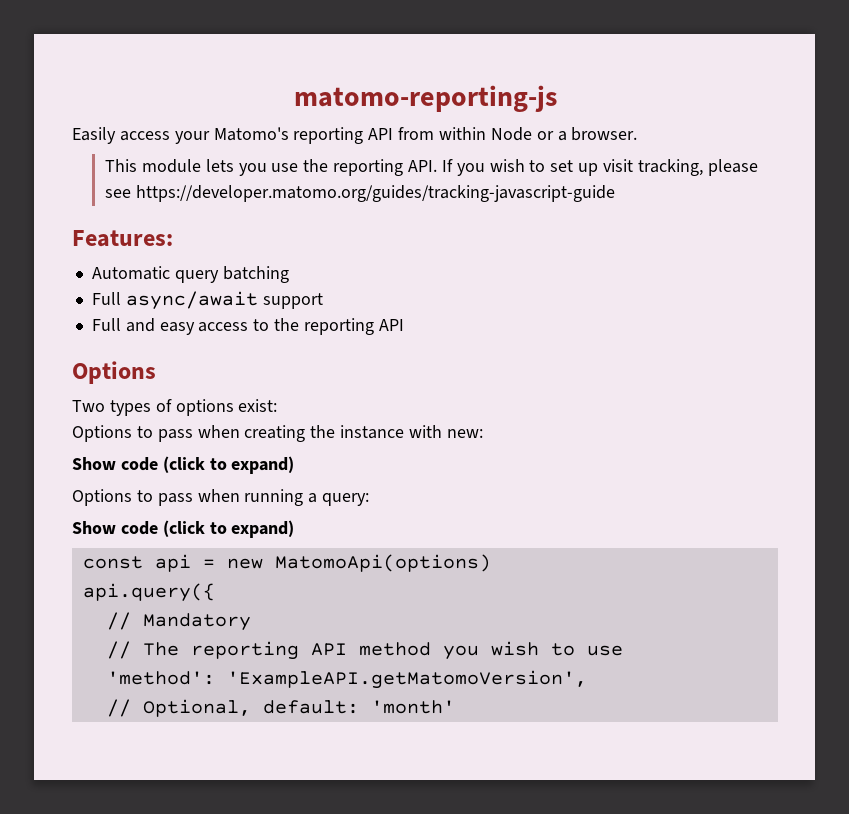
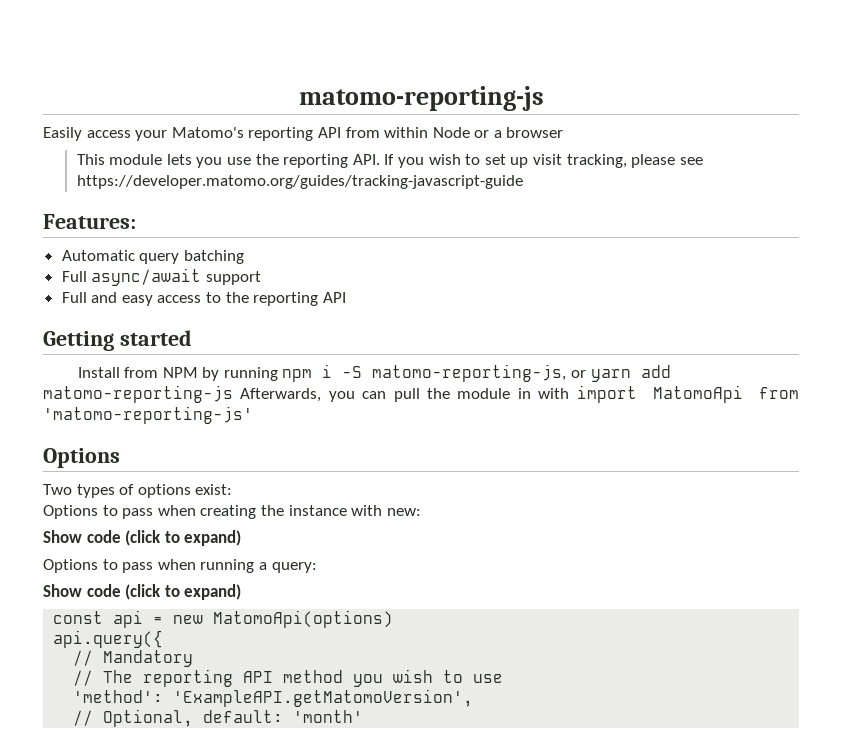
- Easily access your Matomo's reporting API from within Node or a browser.
+ Easily access your Matomo's reporting API from within Node or a browser
+ Getting started
+ Install from NPM by running npm i -S matomo-reporting-js, or yarn add matomo-reporting-js Afterwards, you can pull the module in with import MatomoApi from 'matomo-reporting-js'

